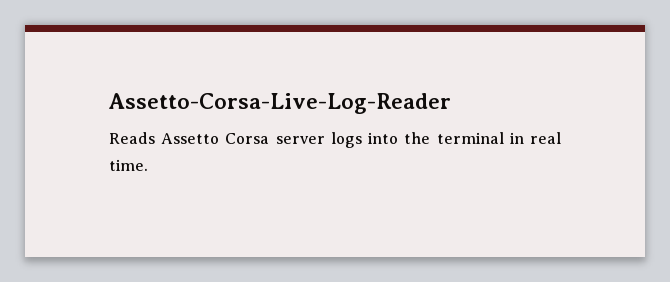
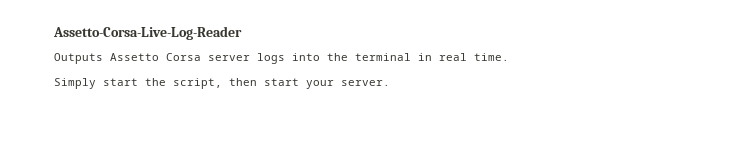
- Reads Assetto Corsa server logs into the terminal in real time.
+ Outputs Assetto Corsa server logs into the terminal in real time.
+ Simply start the script, then start your server.

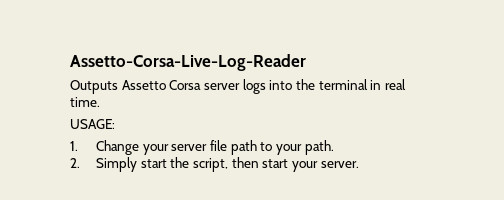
- Simply start the script, then start your server.
+ USAGE:
+ 1. Change your server file path to your path.
+ 2. Simply start the script, then start your server.

